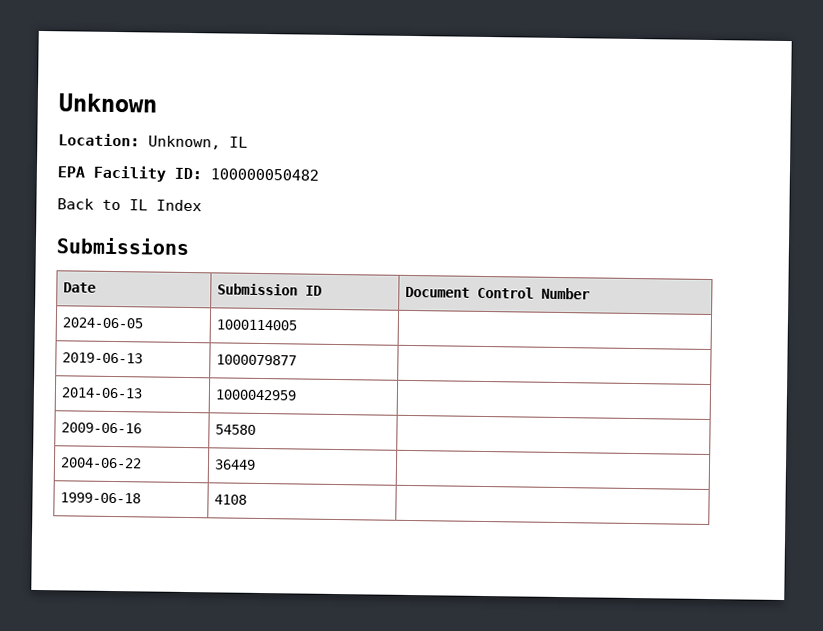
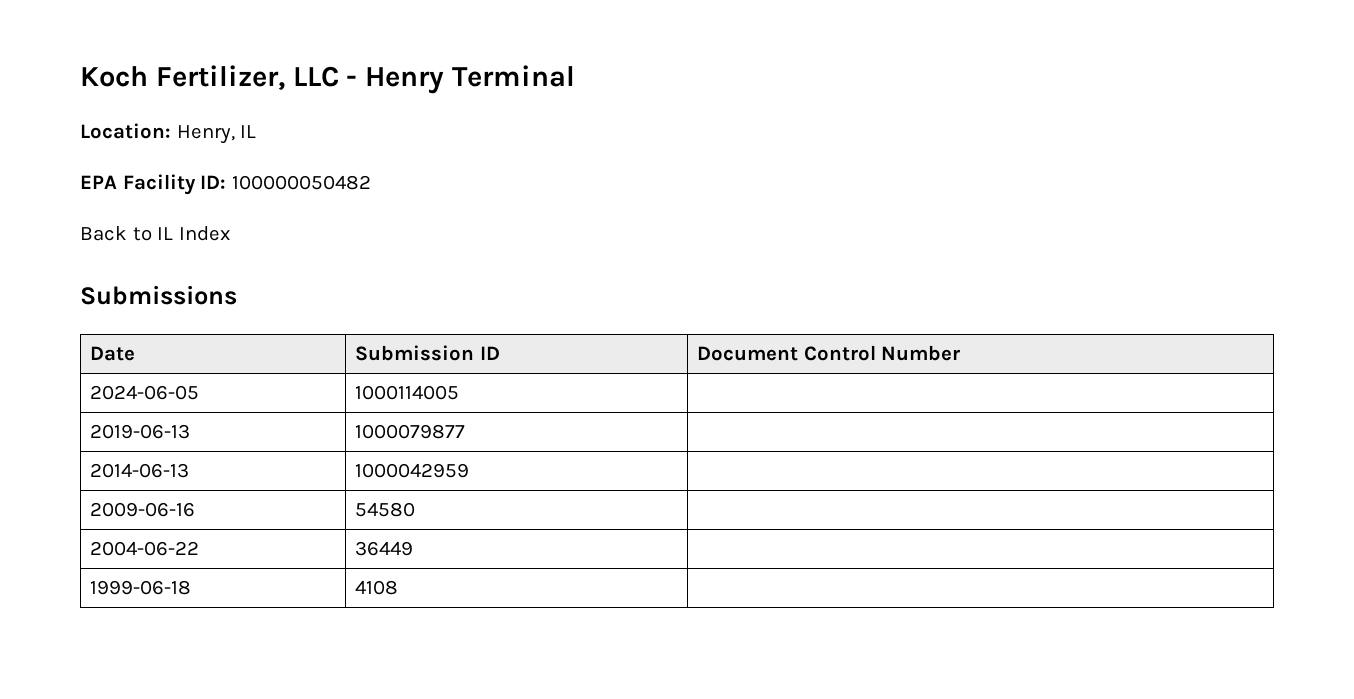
- Unknown
+ Koch Fertilizer, LLC - Henry Terminal
- Location: Unknown, IL
+ Location: Henry, IL

